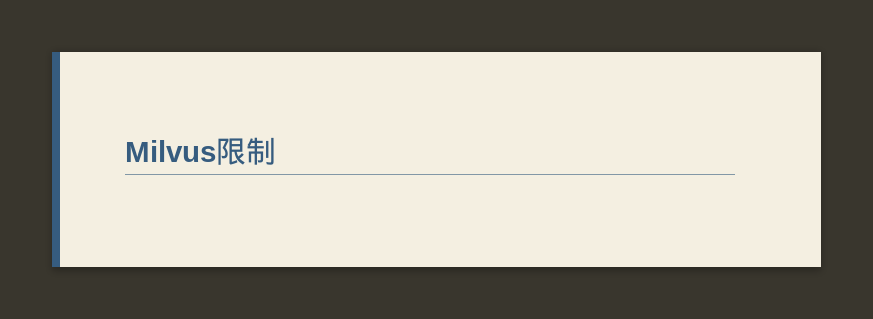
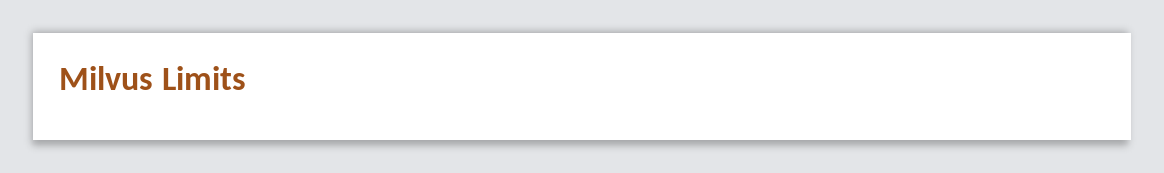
- Milvus限制
+ Milvus Limits

